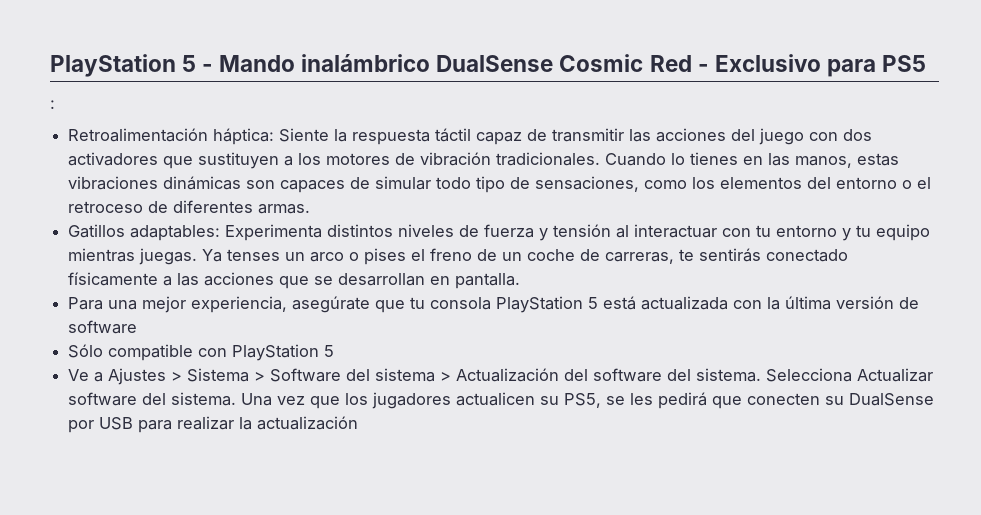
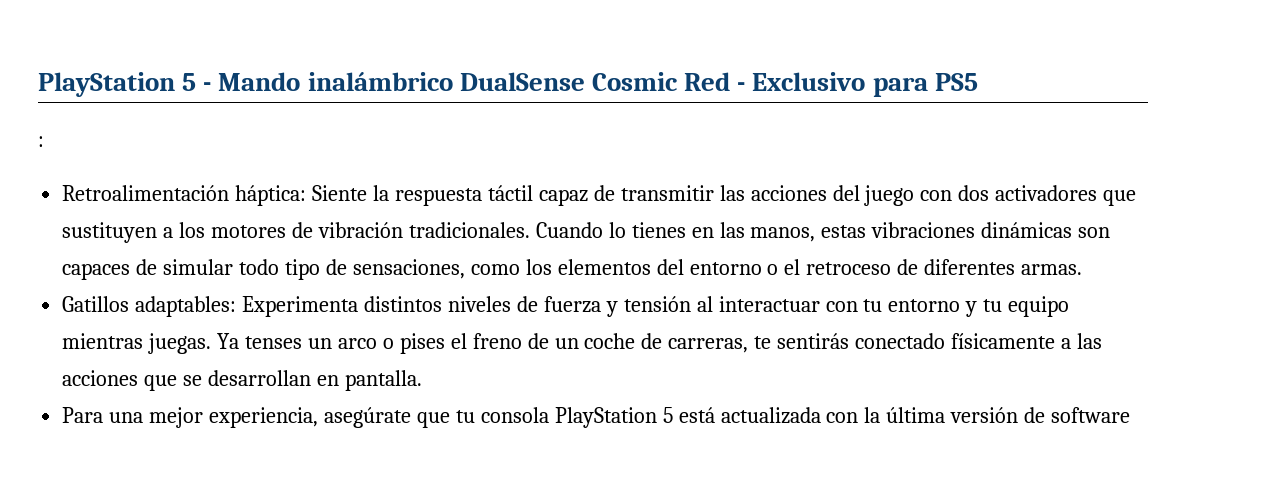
- Sólo compatible con PlayStation 5
- Ve a Ajustes > Sistema > Software del sistema > Actualización del software del sistema. Selecciona Actualizar software del sistema. Una vez que los jugadores actualicen su PS5, se les pedirá que conecten su DualSense por USB para realizar la actualización

